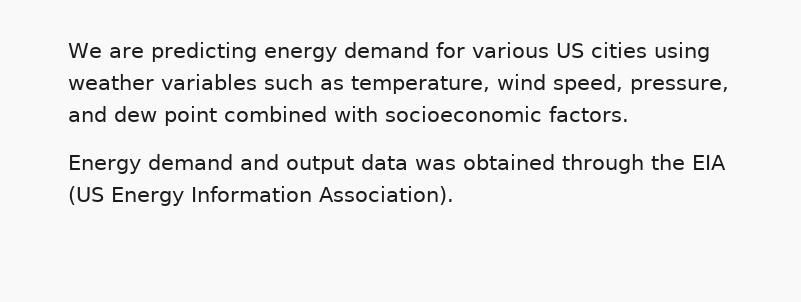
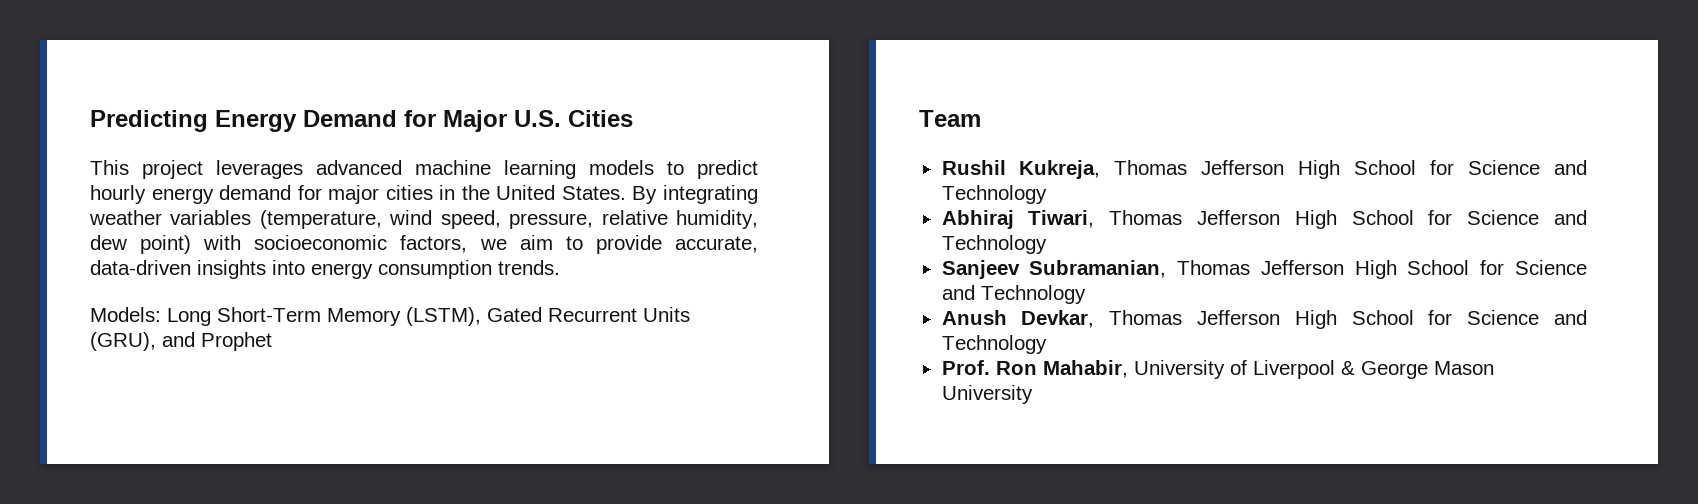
- We are predicting energy demand for various US cities using weather variables such as temperature, wind speed, pressure, and dew point combined with socioeconomic factors.
- Energy demand and output data was obtained through the EIA (US Energy Information Association).
+ Predicting Energy Demand for Major U.S. Cities
+ This project leverages advanced machine learning models to predict hourly energy demand for major cities in the United States. By integrating weather variables (temperature, wind speed, pressure, relative humidity, dew point) with socioeconomic factors, we aim to provide accurate, data-driven insights into energy consumption trends.
+ Models: Long Short-Term Memory (LSTM), Gated Recurrent Units (GRU), and Prophet
+ Team
+ Rushil Kukreja, Thomas Jefferson High School for Science and Technology
+ Abhiraj Tiwari, Thomas Jefferson High School for Science and Technology
+ Sanjeev Subramanian, Thomas Jefferson High School for Science and Technology
+ Anush Devkar, Thomas Jefferson High School for Science and Technology
+ Prof. Ron Mahabir, University of Liverpool & George Mason University

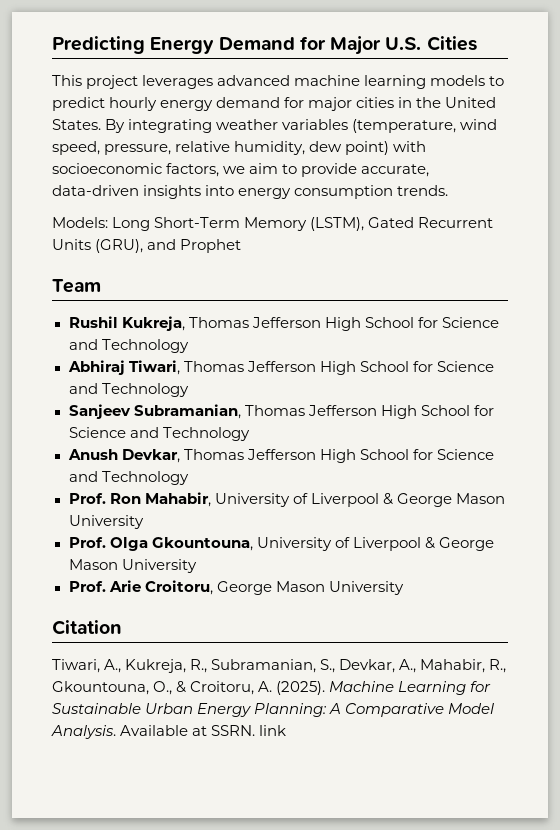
+ Prof. Olga Gkountouna, University of Liverpool & George Mason University
+ Prof. Arie Croitoru, George Mason University
+ Citation
+ Tiwari, A., Kukreja, R., Subramanian, S., Devkar, A., Mahabir, R., Gkountouna, O., & Croitoru, A. (2025). Machine Learning for Sustainable Urban Energy Planning: A Comparative Model Analysis. Available at SSRN. link

